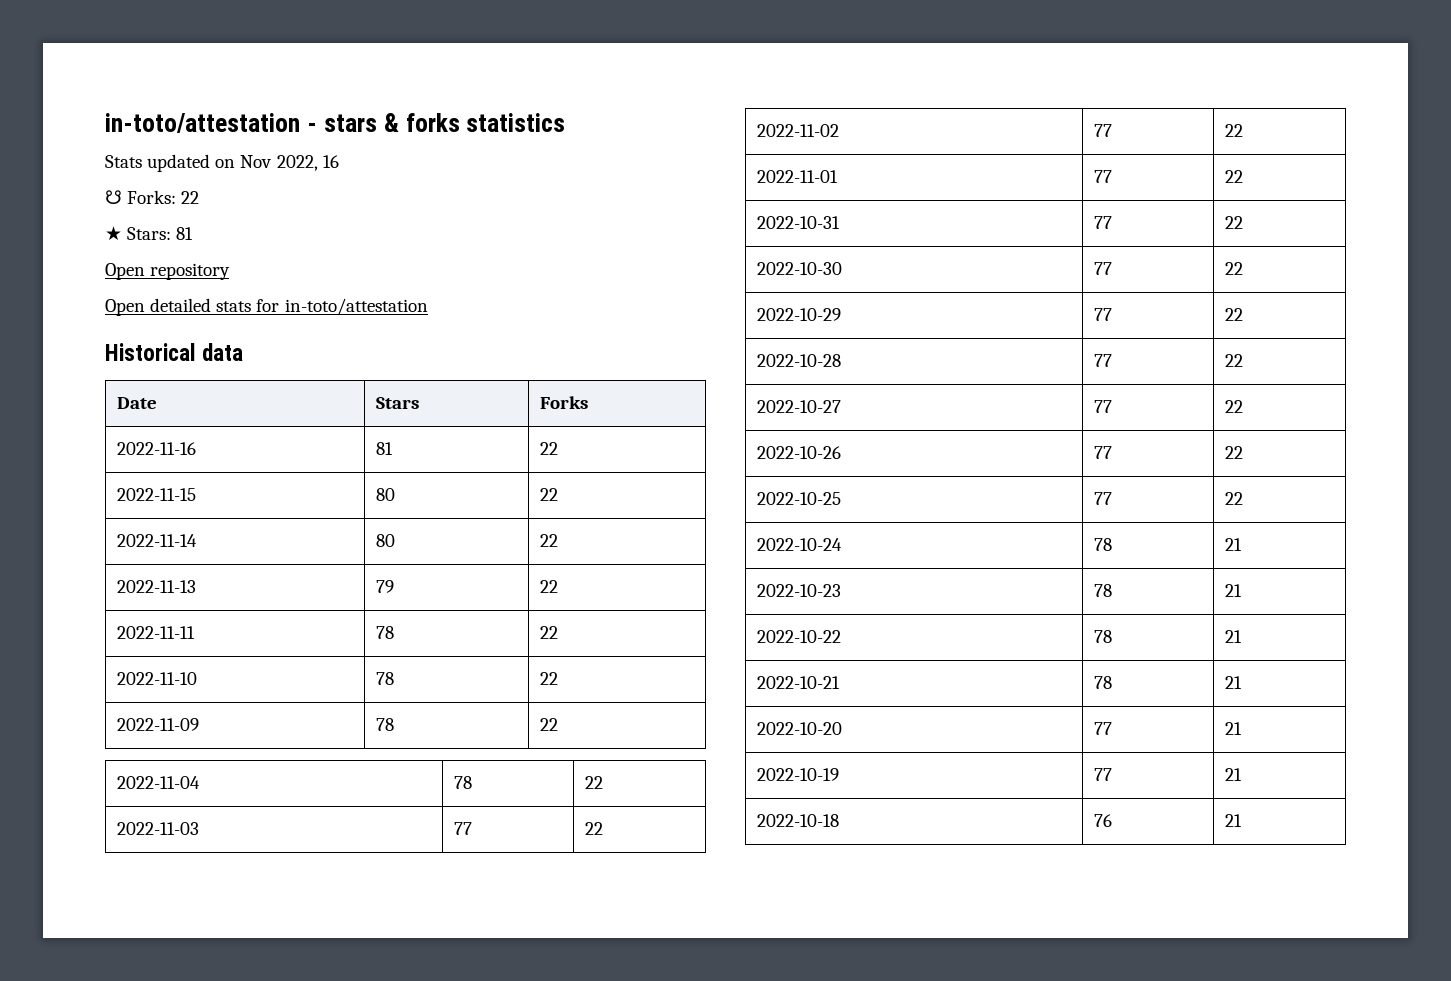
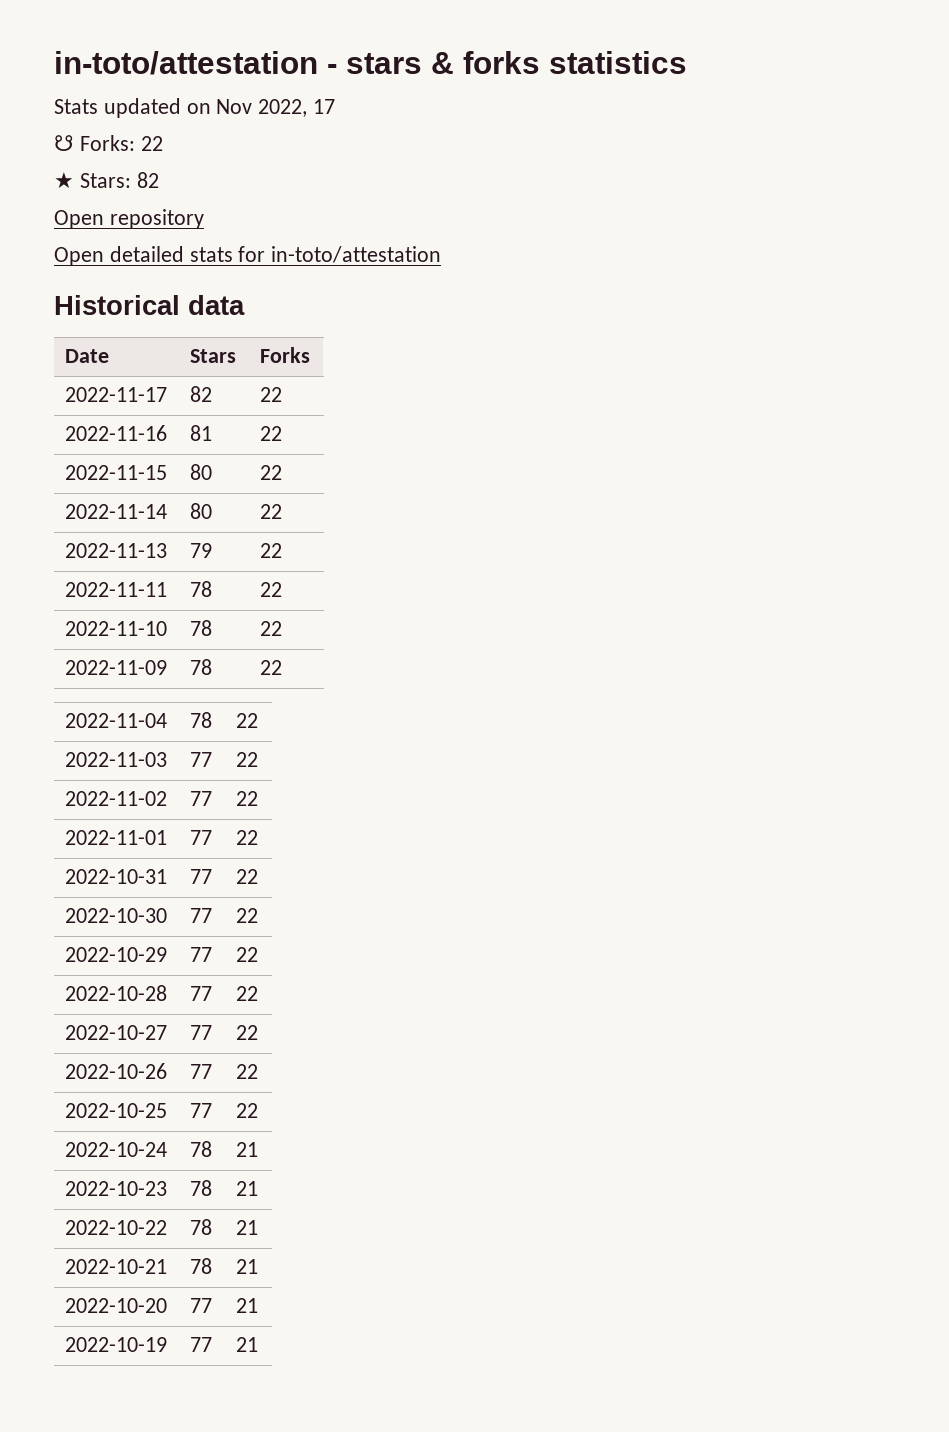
- Stats updated on Nov 2022, 16
+ Stats updated on Nov 2022, 17
- ★ Stars: 81
+ ★ Stars: 82
+ 2022-11-17 | 82 | 22
- 2022-10-18 | 76 | 21

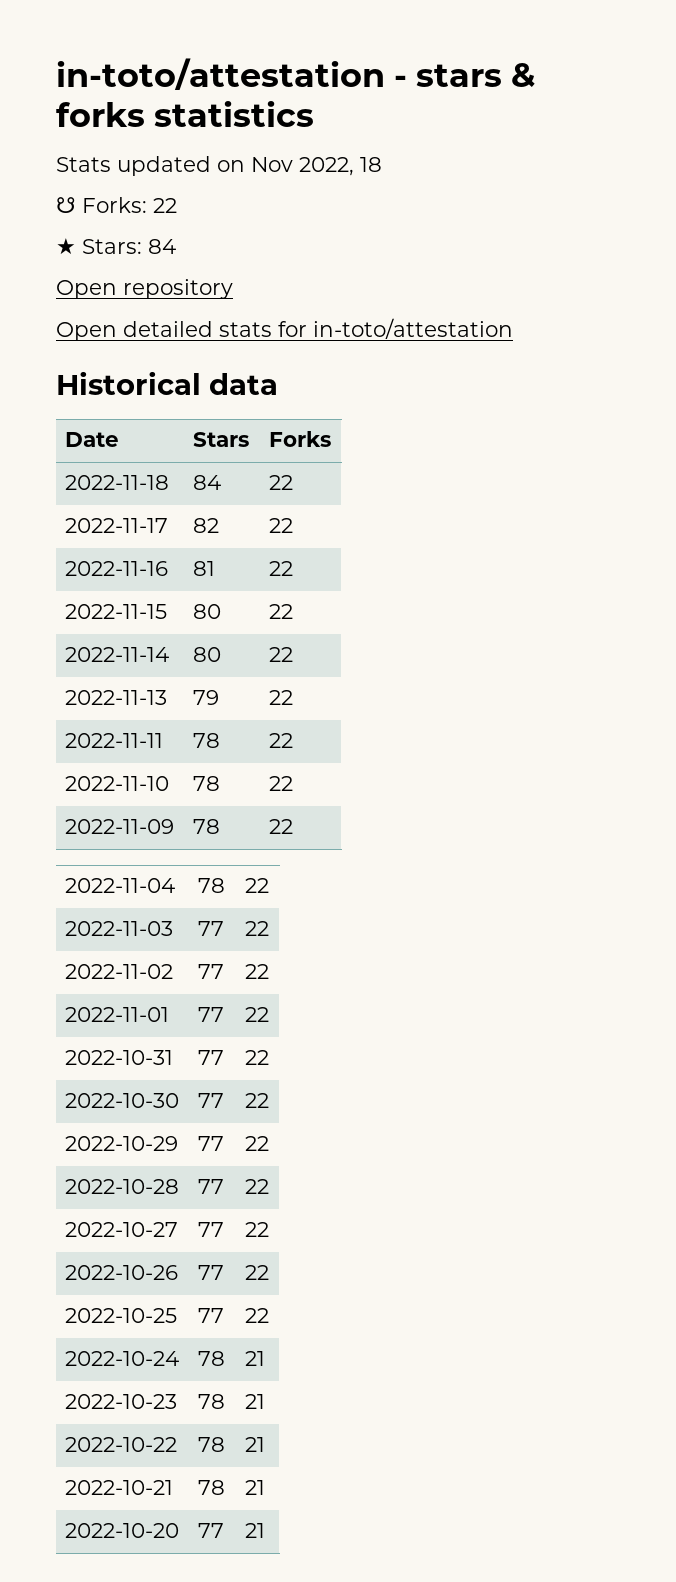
- Stats updated on Nov 2022, 17
+ Stats updated on Nov 2022, 18
- ★ Stars: 82
+ ★ Stars: 84
+ 2022-11-18 | 84 | 22
- 2022-10-19 | 77 | 21

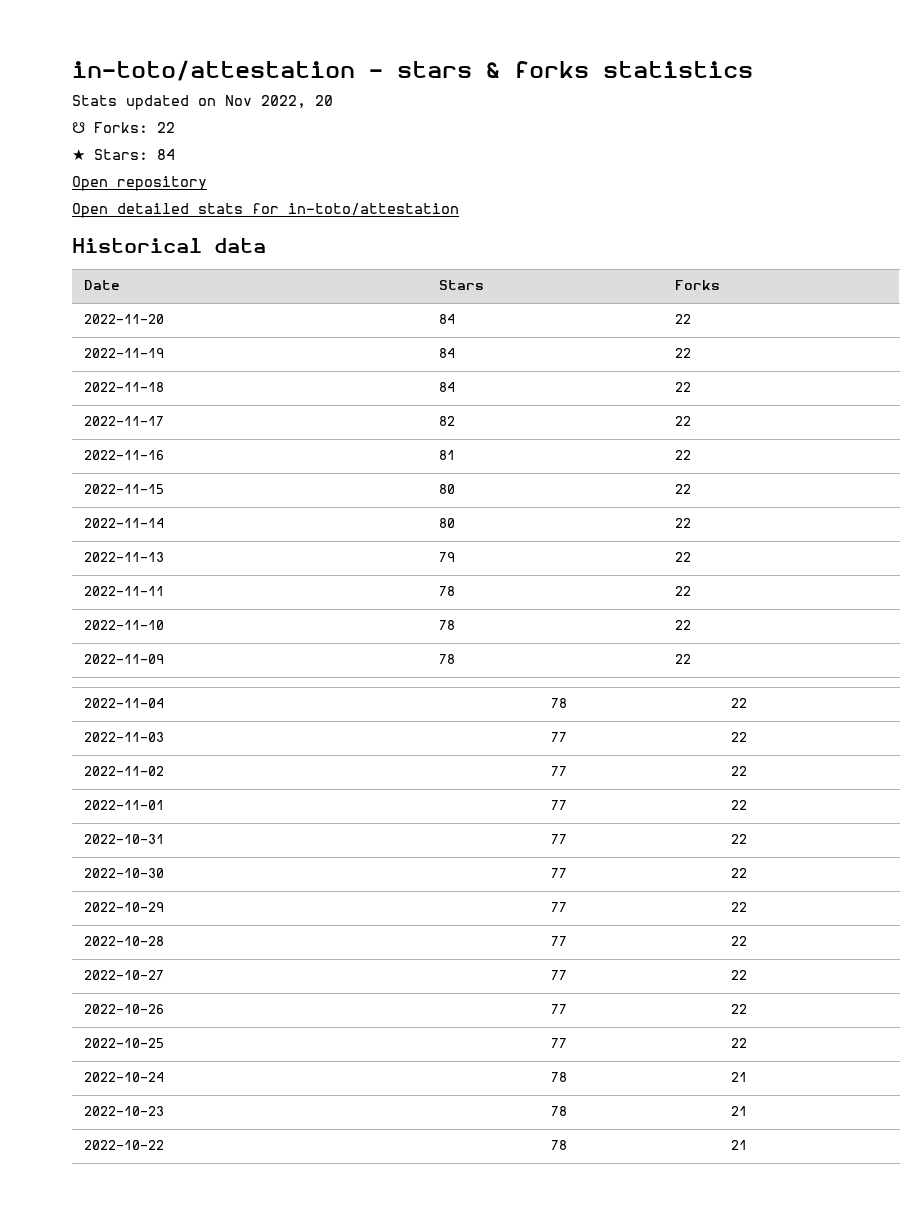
- Stats updated on Nov 2022, 18
+ Stats updated on Nov 2022, 20
+ 2022-11-20 | 84 | 22
+ 2022-11-19 | 84 | 22
- 2022-10-21 | 78 | 21
- 2022-10-20 | 77 | 21

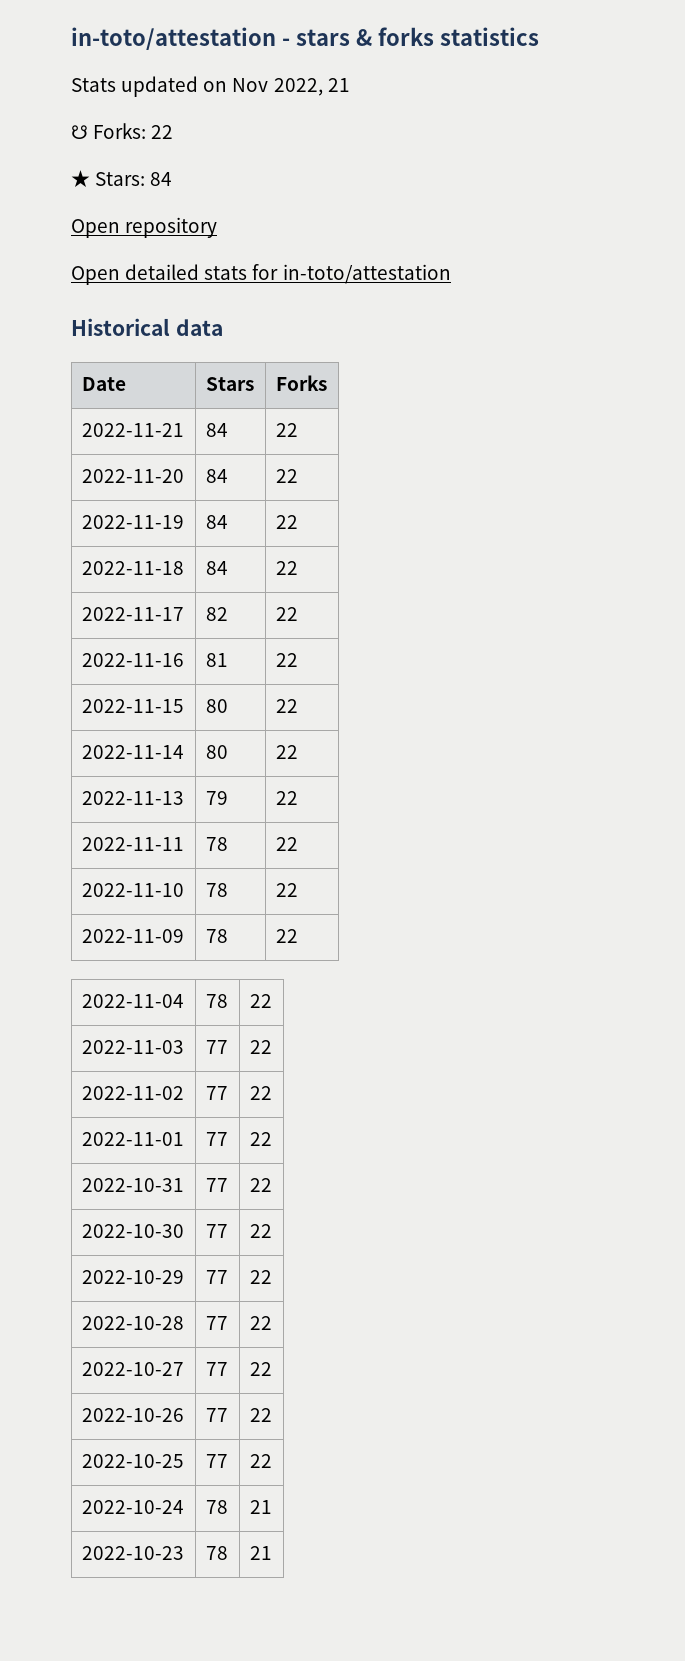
- Stats updated on Nov 2022, 20
+ Stats updated on Nov 2022, 21
+ 2022-11-21 | 84 | 22
- 2022-10-22 | 78 | 21

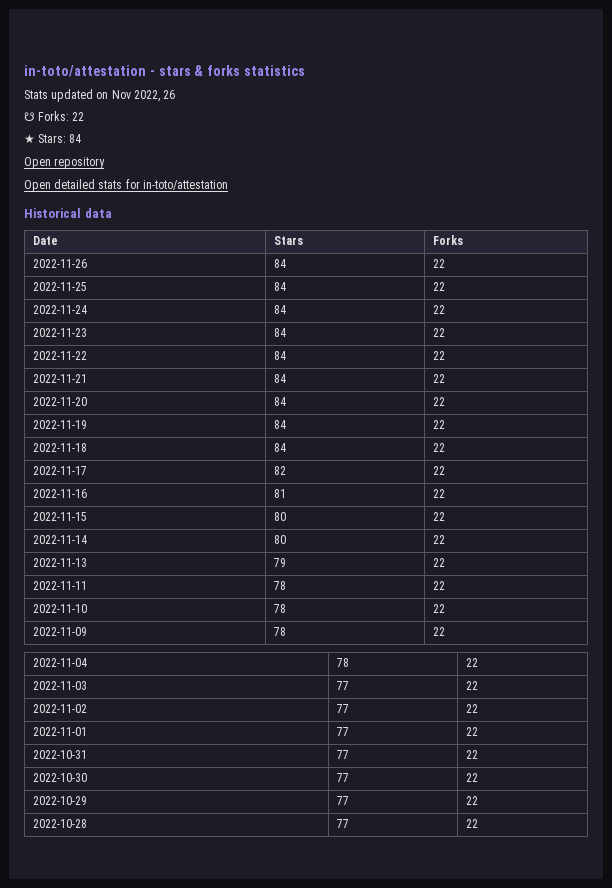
- Stats updated on Nov 2022, 21
+ Stats updated on Nov 2022, 26
+ 2022-11-26 | 84 | 22
+ 2022-11-25 | 84 | 22
+ 2022-11-24 | 84 | 22
+ 2022-11-23 | 84 | 22
+ 2022-11-22 | 84 | 22
- 2022-10-27 | 77 | 22
- 2022-10-26 | 77 | 22
- 2022-10-25 | 77 | 22
- 2022-10-24 | 78 | 21
- 2022-10-23 | 78 | 21

